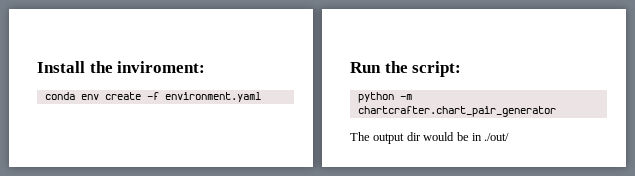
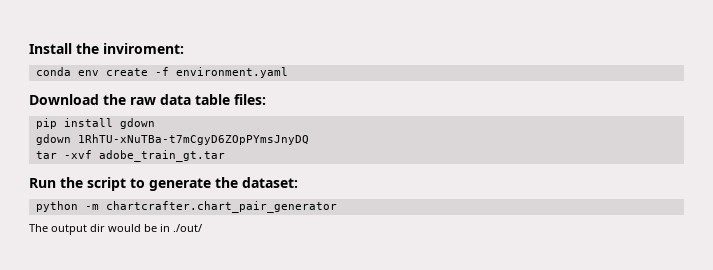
- Run the script:
+ Download the raw data table files:
+ pip install gdown
+ gdown 1RhTU-xNuTBa-t7mCgyD6ZOpPYmsJnyDQ
+ tar -xvf adobe_train_gt.tar
+ Run the script to generate the dataset:

